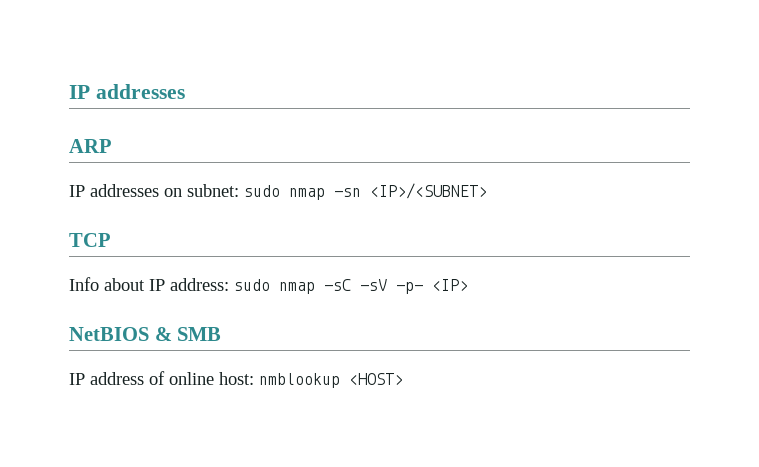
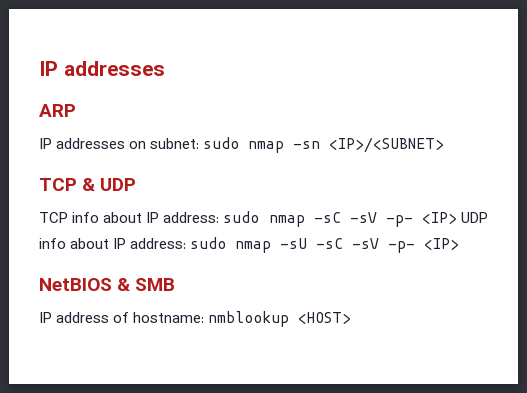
- TCP
- Info about IP address: sudo nmap -sC -sV -p- <IP>
+ TCP & UDP
+ TCP info about IP address: sudo nmap -sC -sV -p- <IP> UDP info about IP address: sudo nmap -sU -sC -sV -p- <IP>
- IP address of online host: nmblookup <HOST>
+ IP address of hostname: nmblookup <HOST>

